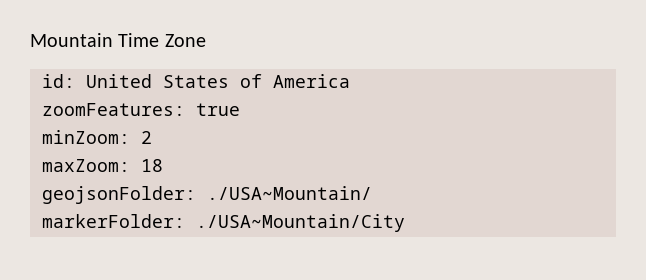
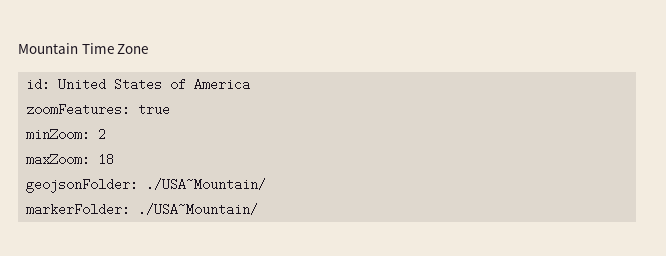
- markerFolder: ./USA~Mountain/City
+ markerFolder: ./USA~Mountain/

